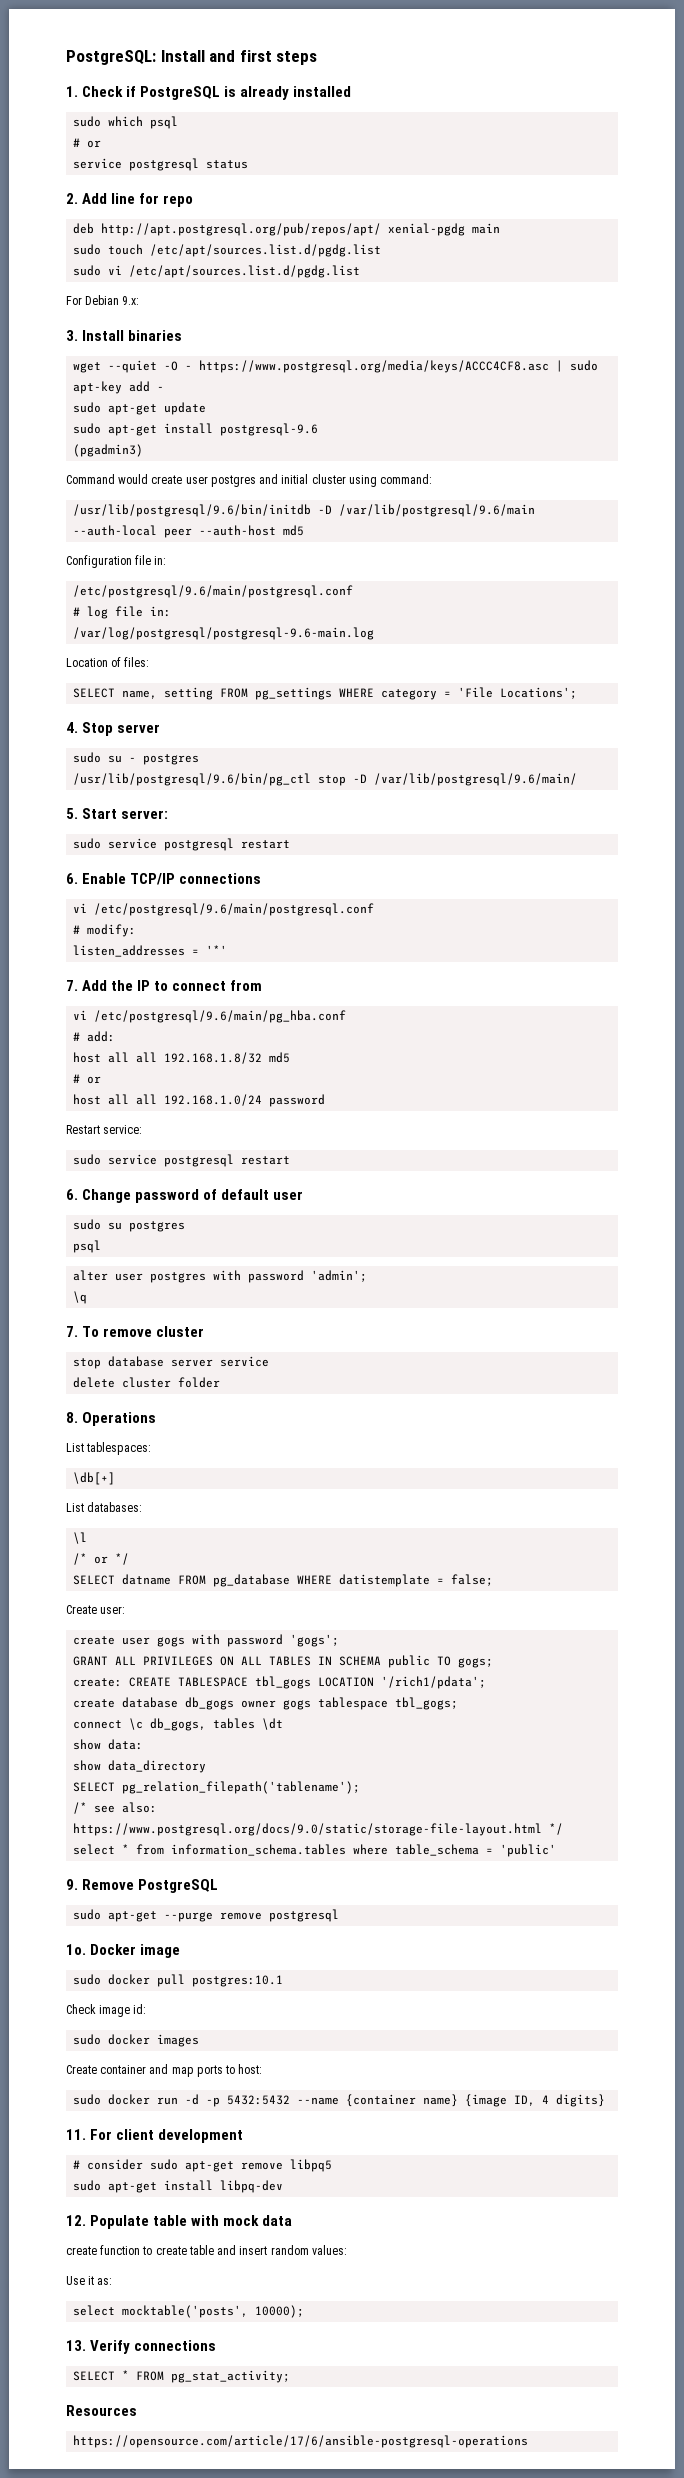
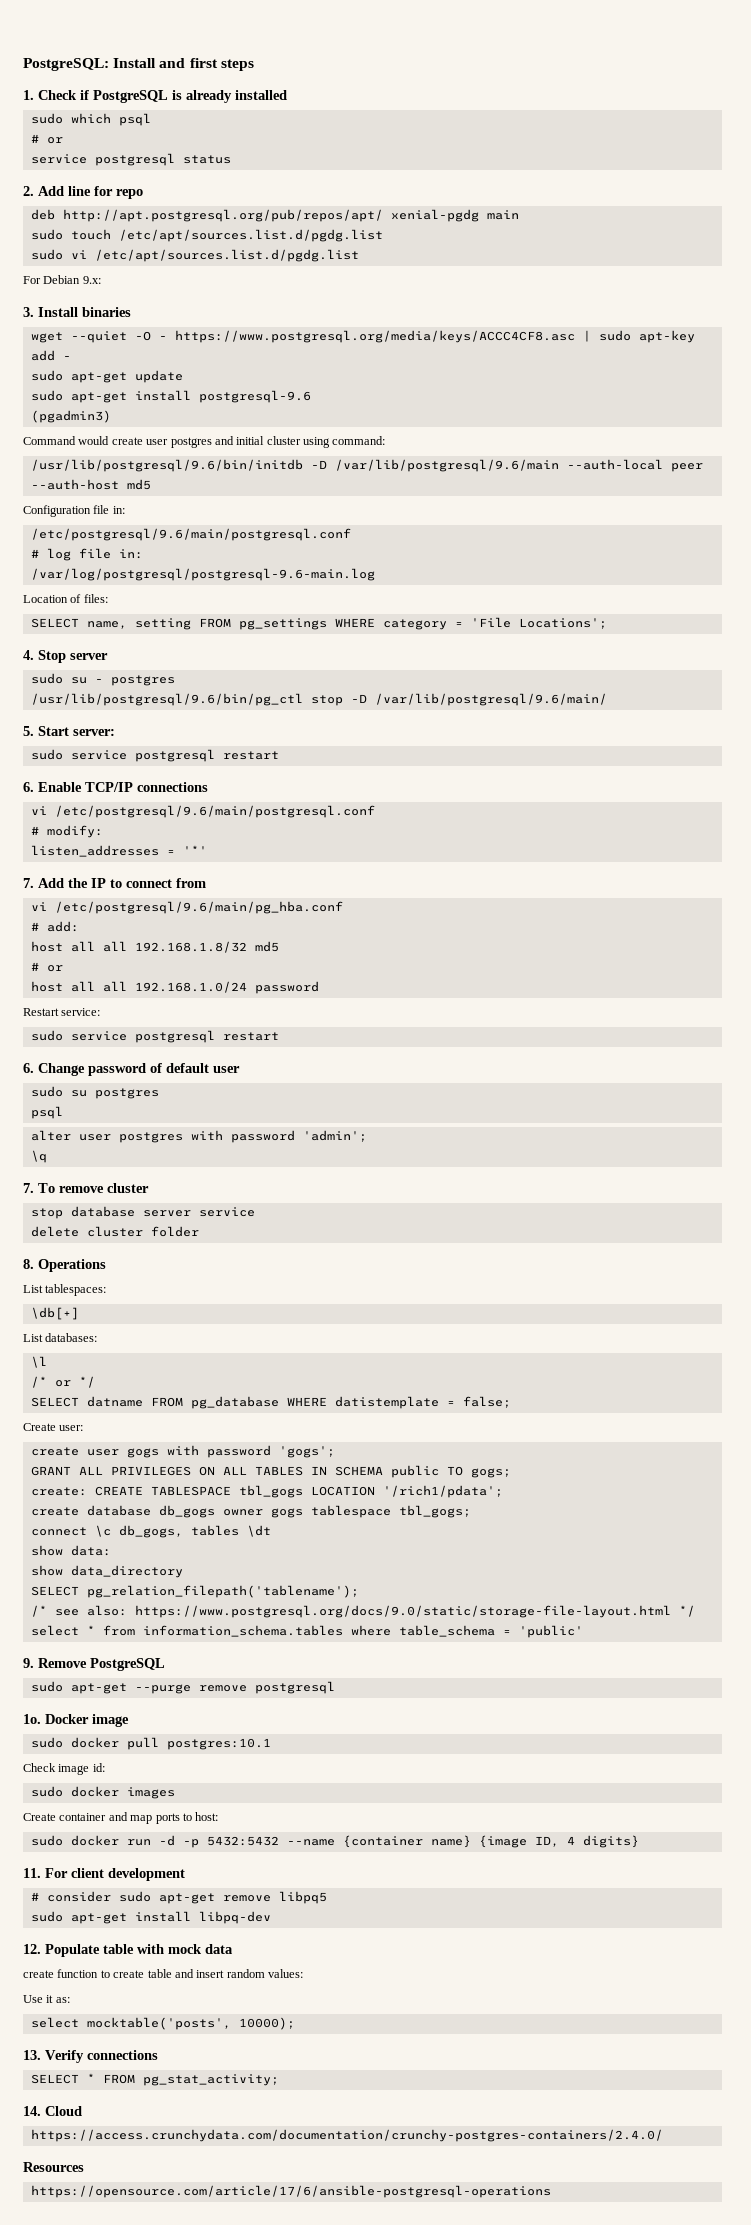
+ 14. Cloud
+ https://access.crunchydata.com/documentation/crunchy-postgres-containers/2.4.0/

